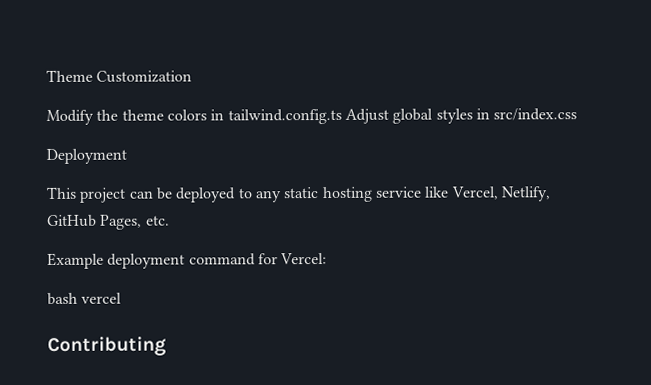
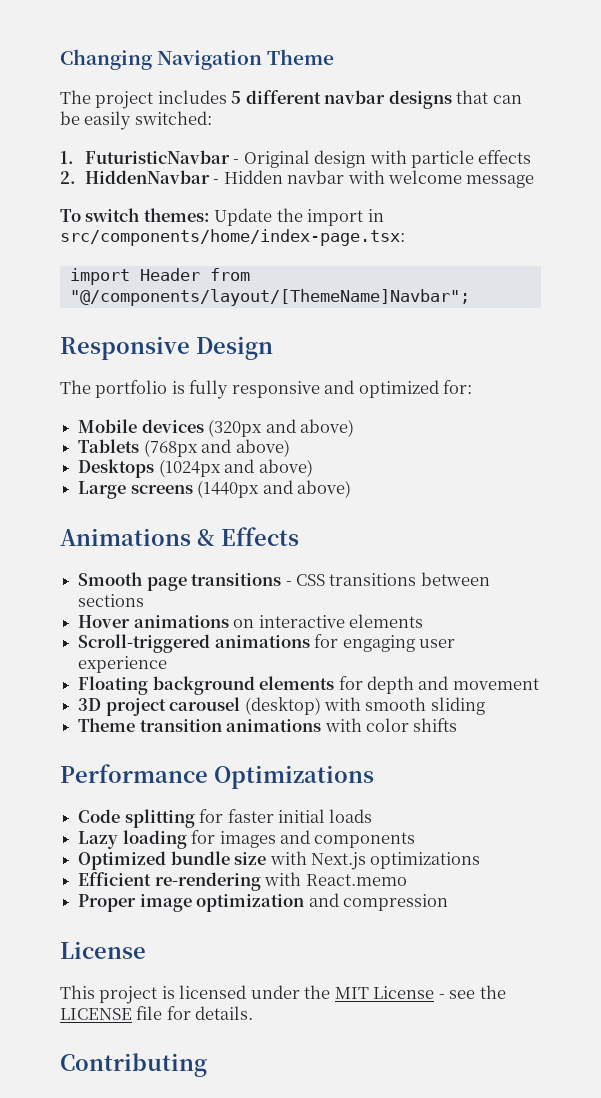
- Theme Customization
- Modify the theme colors in tailwind.config.ts Adjust global styles in src/index.css
- Deployment
- This project can be deployed to any static hosting service like Vercel, Netlify, GitHub Pages, etc.
- Example deployment command for Vercel:
- bash vercel
+ Changing Navigation Theme
+ The project includes 5 different navbar designs that can be easily switched:
+ 1. FuturisticNavbar - Original design with particle effects
+ 2. HiddenNavbar - Hidden navbar with welcome message
+ To switch themes: Update the import in src/components/home/index-page.tsx:
+ import Header from "@/components/layout/[ThemeName]Navbar";
+ Responsive Design
+ The portfolio is fully responsive and optimized for:
+ Mobile devices (320px and above)
+ Tablets (768px and above)
+ Desktops (1024px and above)
+ Large screens (1440px and above)
+ Animations & Effects
+ Smooth page transitions - CSS transitions between sections
+ Hover animations on interactive elements
+ Scroll-triggered animations for engaging user experience
+ Floating background elements for depth and movement
+ 3D project carousel (desktop) with smooth sliding
+ Theme transition animations with color shifts
+ Performance Optimizations
+ Code splitting for faster initial loads
+ Lazy loading for images and components
+ Optimized bundle size with Next.js optimizations
+ Efficient re-rendering with React.memo
+ Proper image optimization and compression
+ License
+ This project is licensed under the MIT License - see the LICENSE file for details.

